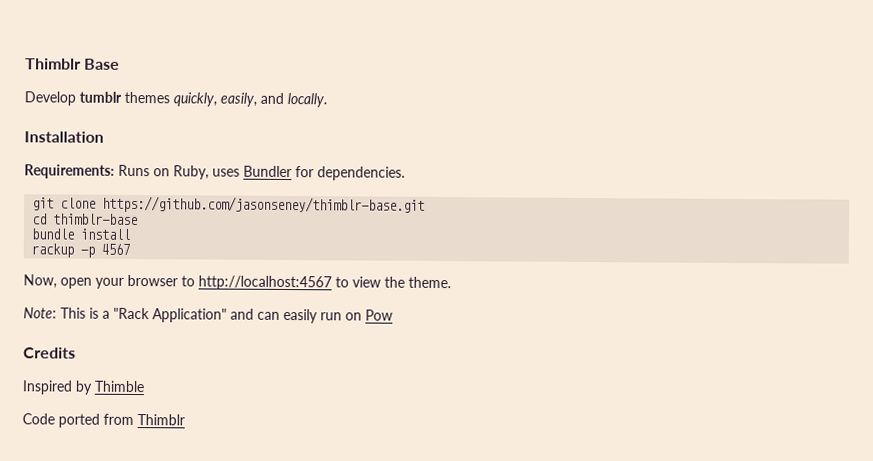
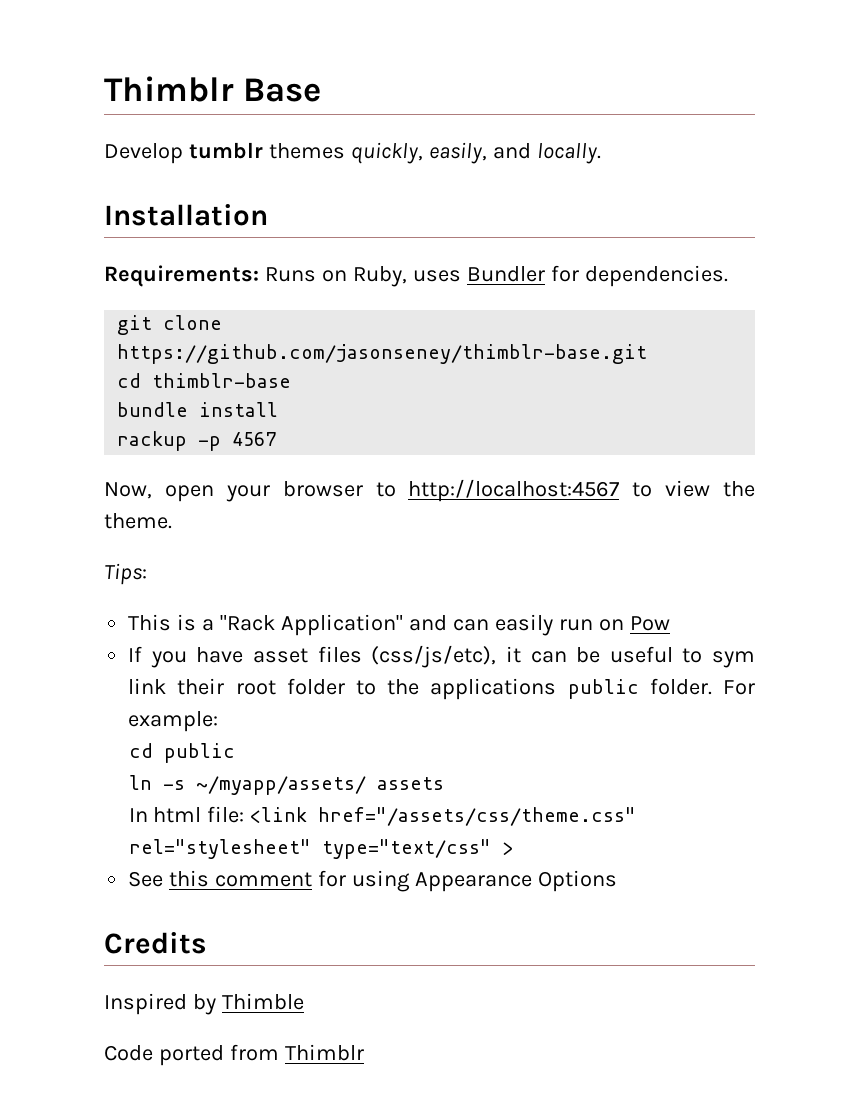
- Note: This is a "Rack Application" and can easily run on Pow
+ Tips:
+ This is a "Rack Application" and can easily run on Pow
+ If you have asset files (css/js/etc), it can be useful to sym link their root folder to the applications public folder. For example:
+ cd public
+ ln -s ~/myapp/assets/ assets
+ In html file: <link href="/assets/css/theme.css" rel="stylesheet" type="text/css" >
+ See this comment for using Appearance Options

